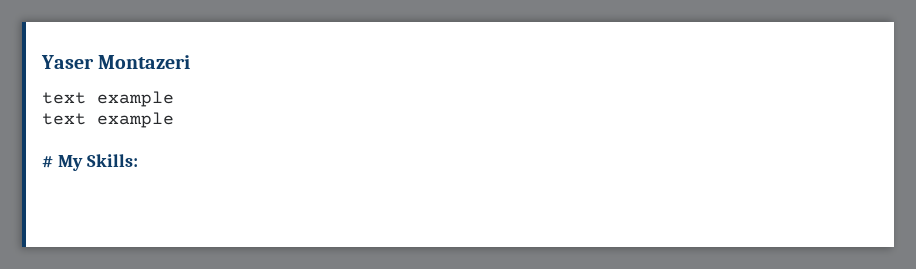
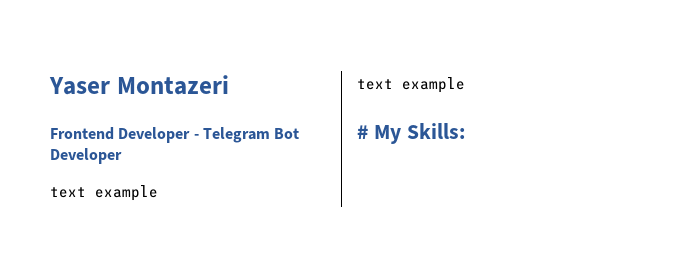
+ Frontend Developer - Telegram Bot Developer

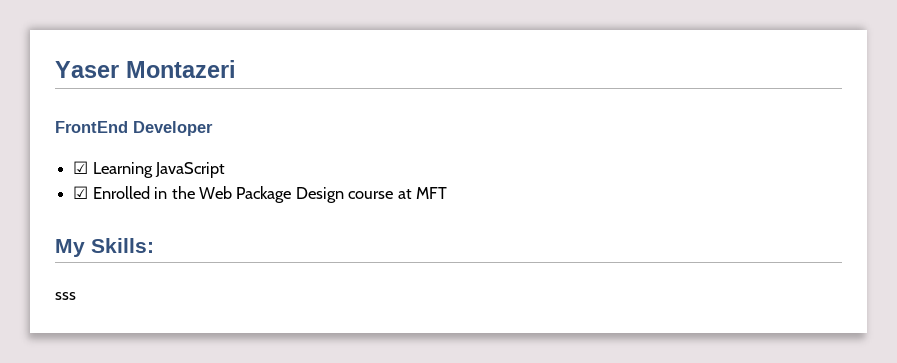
- Frontend Developer - Telegram Bot Developer
- text example
- text example
- # My Skills:
+ FrontEnd Developer
+ ☑ Learning JavaScript
+ ☑ Enrolled in the Web Package Design course at MFT
+ My Skills:
+ sss

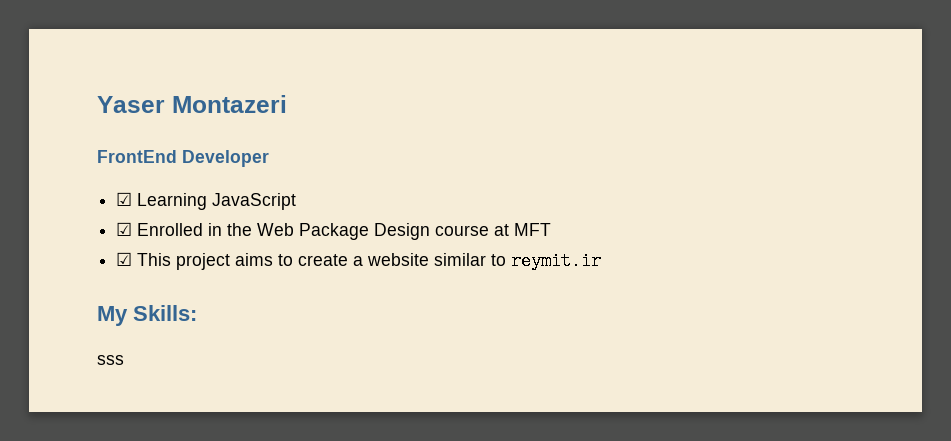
+ ☑ This project aims to create a website similar to reymit.ir

